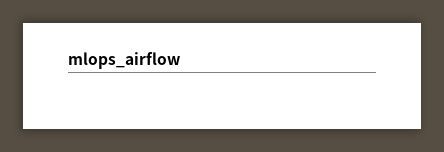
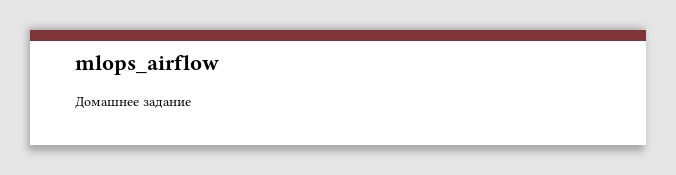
+ Домашнее задание

